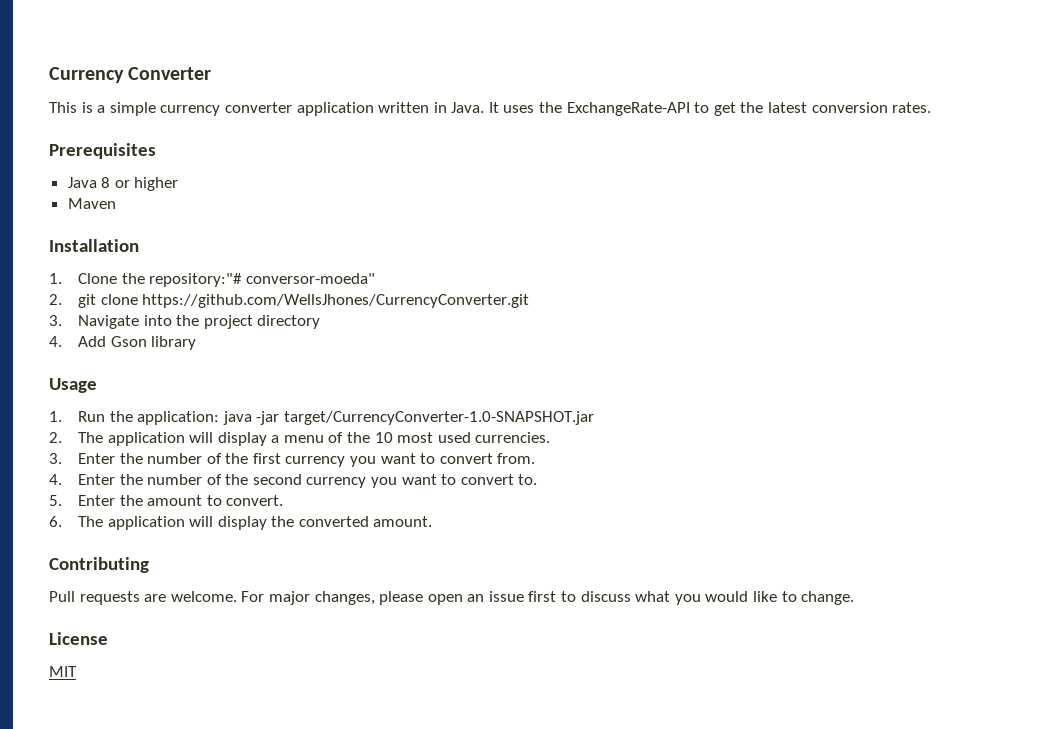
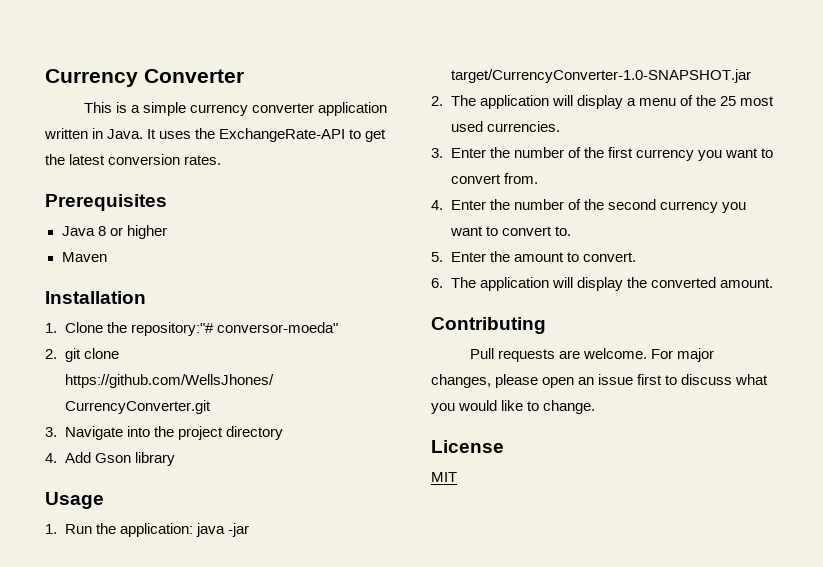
- 2. The application will display a menu of the 10 most used currencies.
+ 2. The application will display a menu of the 25 most used currencies.

